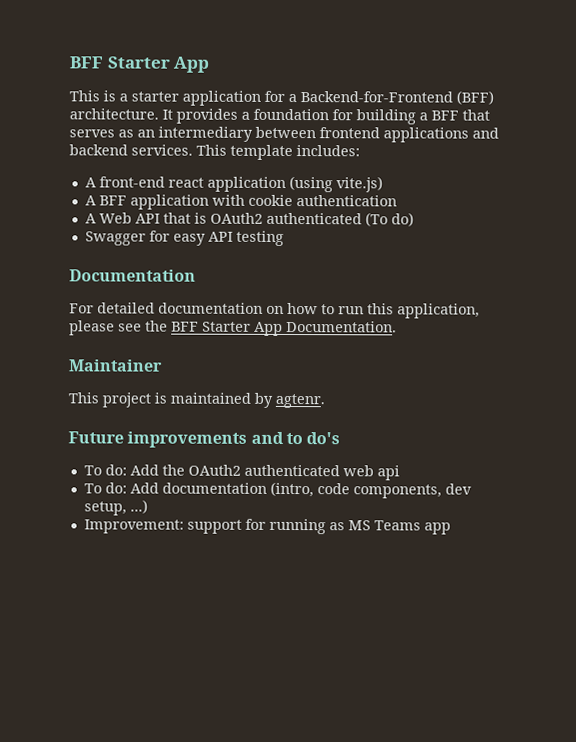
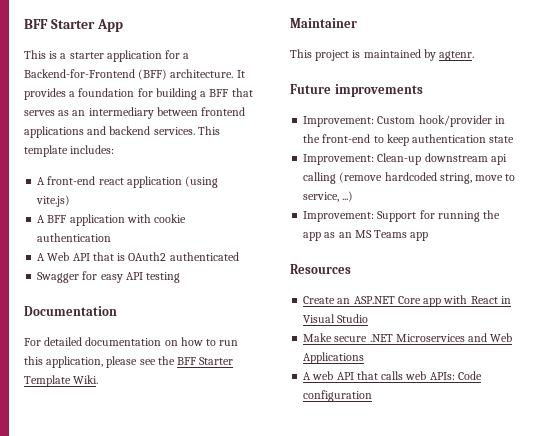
- A Web API that is OAuth2 authenticated (To do)
+ A Web API that is OAuth2 authenticated
- For detailed documentation on how to run this application, please see the BFF Starter App Documentation.
+ For detailed documentation on how to run this application, please see the BFF Starter Template Wiki.
- Future improvements and to do's
- To do: Add the OAuth2 authenticated web api
- To do: Add documentation (intro, code components, dev setup, ...)
+ Future improvements
+ Improvement: Custom hook/provider in the front-end to keep authentication state
+ Improvement: Clean-up downstream api calling (remove hardcoded string, move to service, ...)
- Improvement: support for running as MS Teams app
+ Improvement: Support for running the app as an MS Teams app
+ Resources
+ Create an ASP.NET Core app with React in Visual Studio
+ Make secure .NET Microservices and Web Applications
+ A web API that calls web APIs: Code configuration

